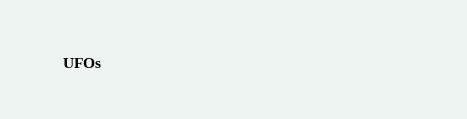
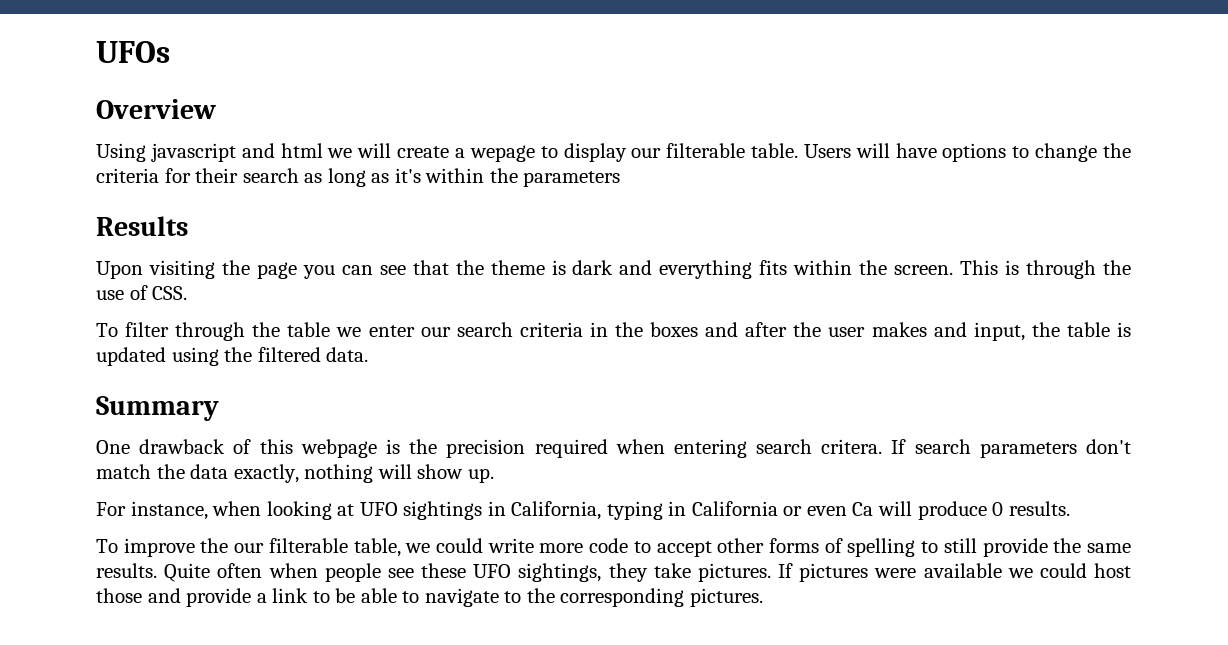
+ Overview
+ Using javascript and html we will create a wepage to display our filterable table. Users will have options to change the criteria for their search as long as it's within the parameters
+ Results
+ Upon visiting the page you can see that the theme is dark and everything fits within the screen. This is through the use of CSS.
+ To filter through the table we enter our search criteria in the boxes and after the user makes and input, the table is updated using the filtered data.
+ Summary
+ One drawback of this webpage is the precision required when entering search critera. If search parameters don't match the data exactly, nothing will show up.
+ For instance, when looking at UFO sightings in California, typing in California or even Ca will produce 0 results.
+ To improve the our filterable table, we could write more code to accept other forms of spelling to still provide the same results. Quite often when people see these UFO sightings, they take pictures. If pictures were available we could host those and provide a link to be able to navigate to the corresponding pictures.

